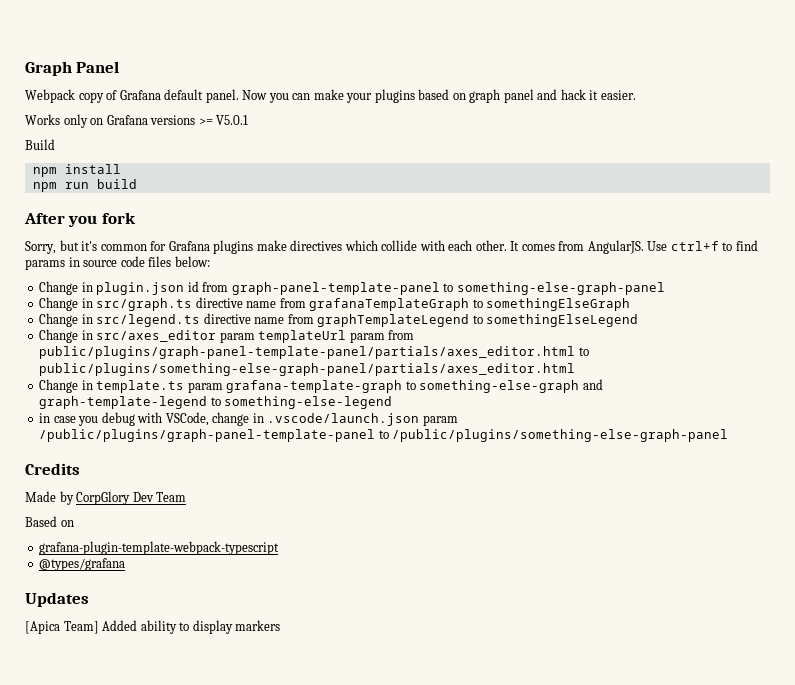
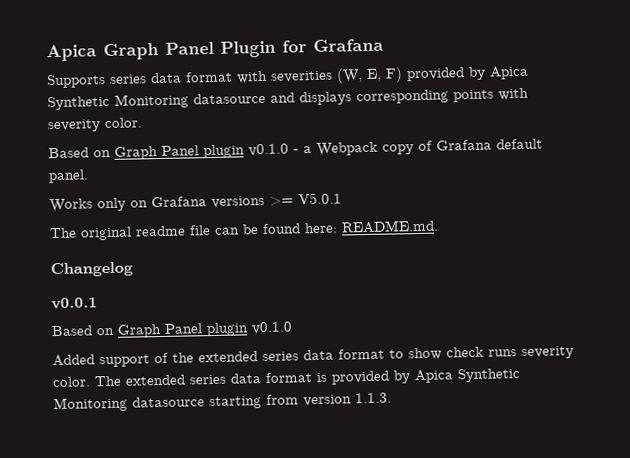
- Graph Panel
- Webpack copy of Grafana default panel. Now you can make your plugins based on graph panel and hack it easier.
+ Apica Graph Panel Plugin for Grafana
+ Supports series data format with severities (W, E, F) provided by Apica Synthetic Monitoring datasource and displays corresponding points with severity color.
+ Based on Graph Panel plugin v0.1.0 - a Webpack copy of Grafana default panel.
- Build
- npm install
- npm run build
- After you fork
- Sorry, but it's common for Grafana plugins make directives which collide with each other. It comes from AngularJS. Use ctrl+f to find params in source code files below:
- Change in plugin.json id from graph-panel-template-panel to something-else-graph-panel
- Change in src/graph.ts directive name from grafanaTemplateGraph to somethingElseGraph
- Change in src/legend.ts directive name from graphTemplateLegend to somethingElseLegend
- Change in src/axes_editor param templateUrl param from public/plugins/graph-panel-template-panel/partials/axes_editor.html to public/plugins/something-else-graph-panel/partials/axes_editor.html
- Change in template.ts param grafana-template-graph to something-else-graph and graph-template-legend to something-else-legend
- in case you debug with VSCode, change in .vscode/launch.json param /public/plugins/graph-panel-template-panel to /public/plugins/something-else-graph-panel
- Credits
- Made by CorpGlory Dev Team
- Based on
- grafana-plugin-template-webpack-typescript
- @types/grafana
- Updates
- [Apica Team] Added ability to display markers
+ The original readme file can be found here: README.md.
+ Changelog
+ v0.0.1
+ Based on Graph Panel plugin v0.1.0
+ Added support of the extended series data format to show check runs severity color. The extended series data format is provided by Apica Synthetic Monitoring datasource starting from version 1.1.3.

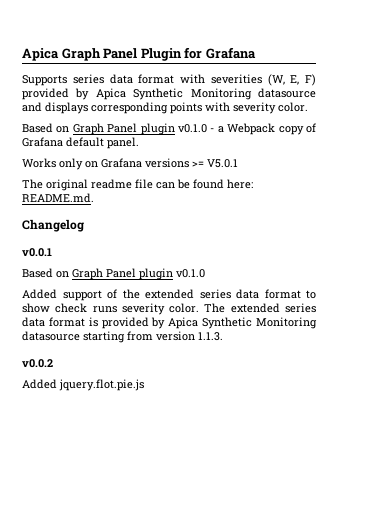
+ v0.0.2
+ Added jquery.flot.pie.js

